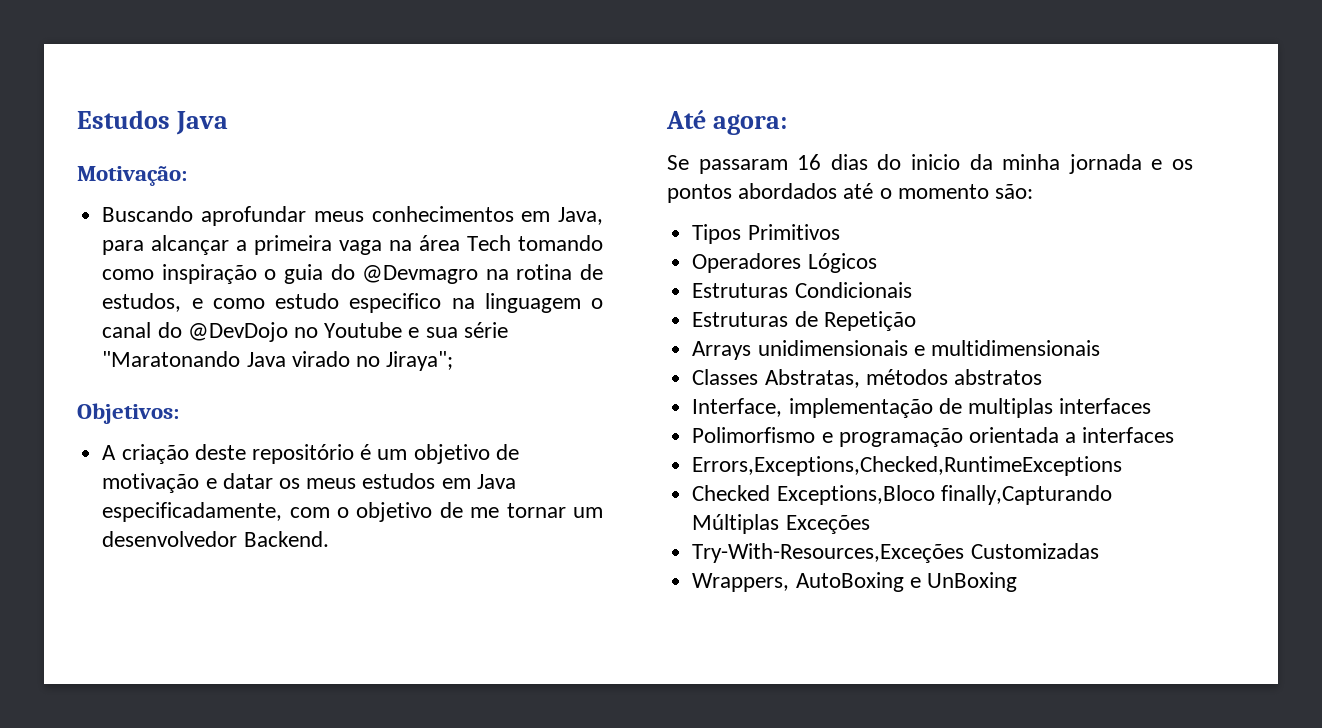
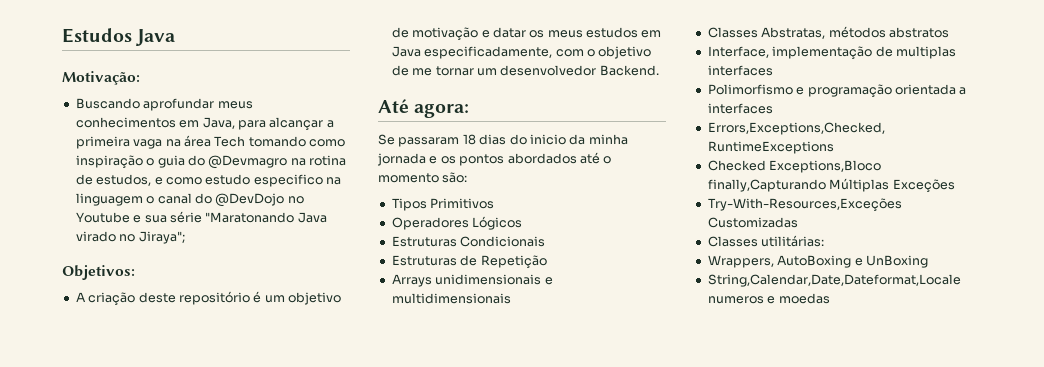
- Se passaram 16 dias do inicio da minha jornada e os pontos abordados até o momento são:
+ Se passaram 18 dias do inicio da minha jornada e os pontos abordados até o momento são:
+ Classes utilitárias:
+ String,Calendar,Date,Dateformat,Locale numeros e moedas

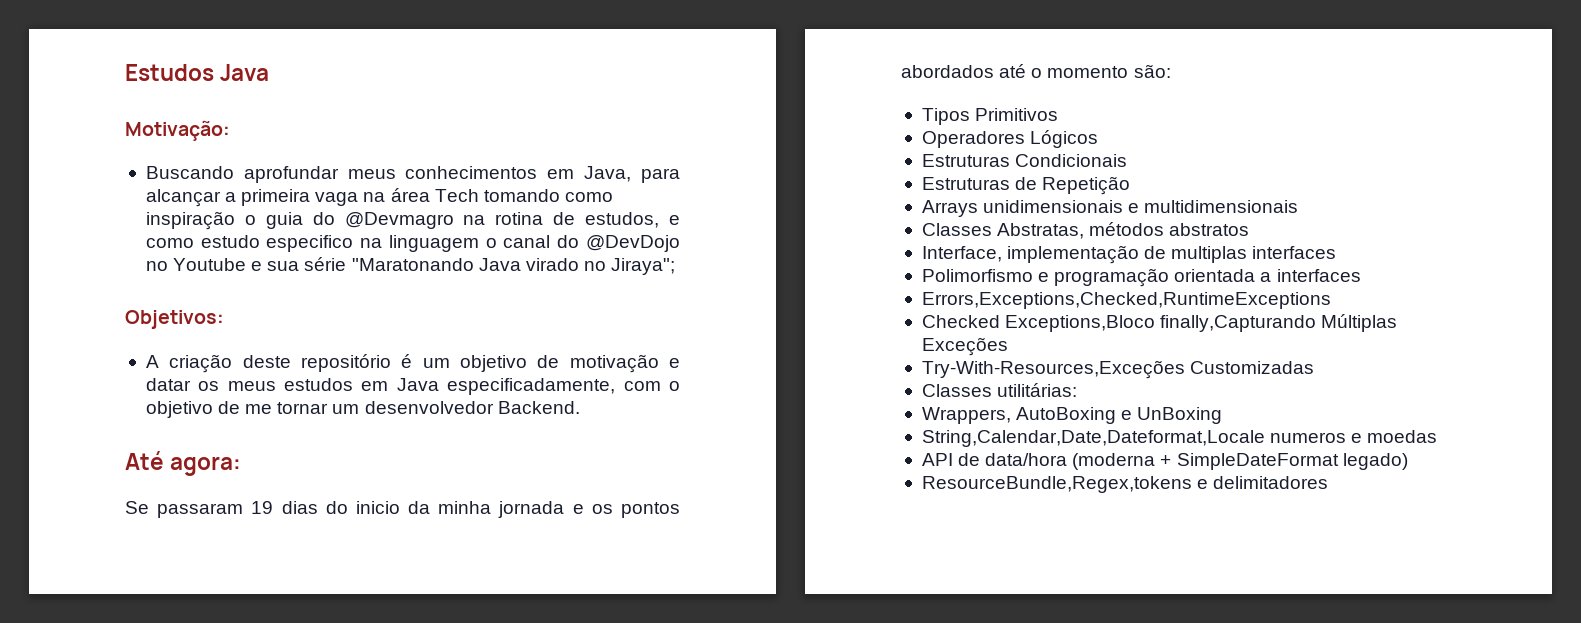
- Se passaram 18 dias do inicio da minha jornada e os pontos abordados até o momento são:
+ Se passaram 19 dias do inicio da minha jornada e os pontos abordados até o momento são:
+ API de data/hora (moderna + SimpleDateFormat legado)
+ ResourceBundle,Regex,tokens e delimitadores

